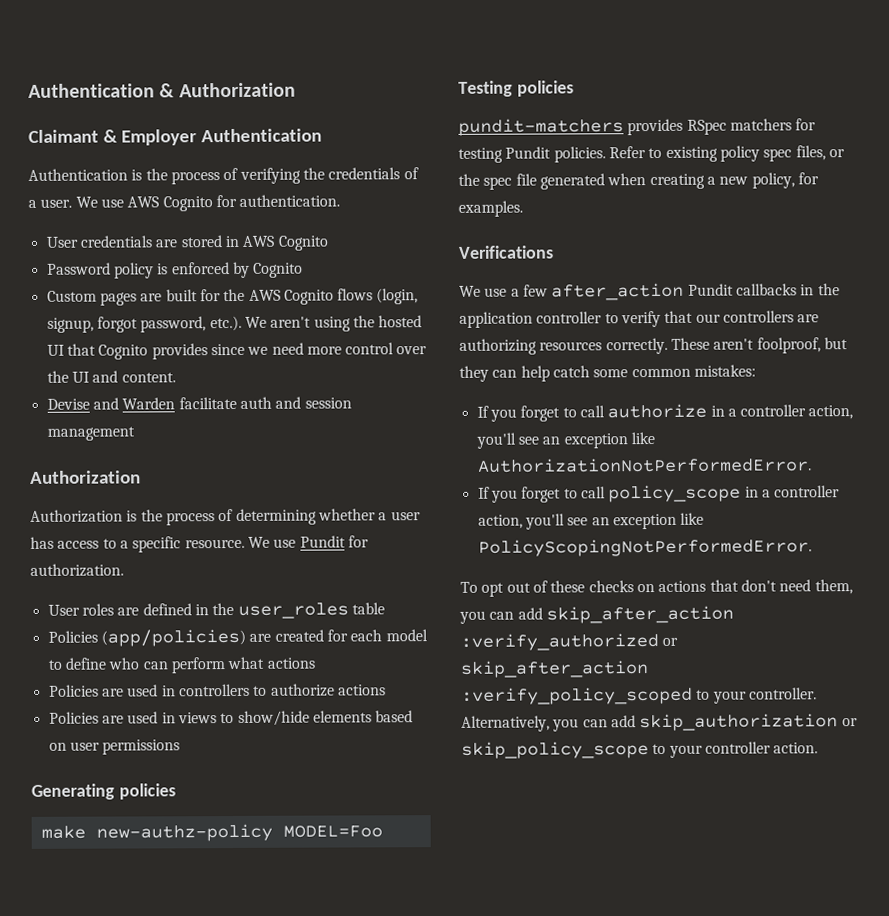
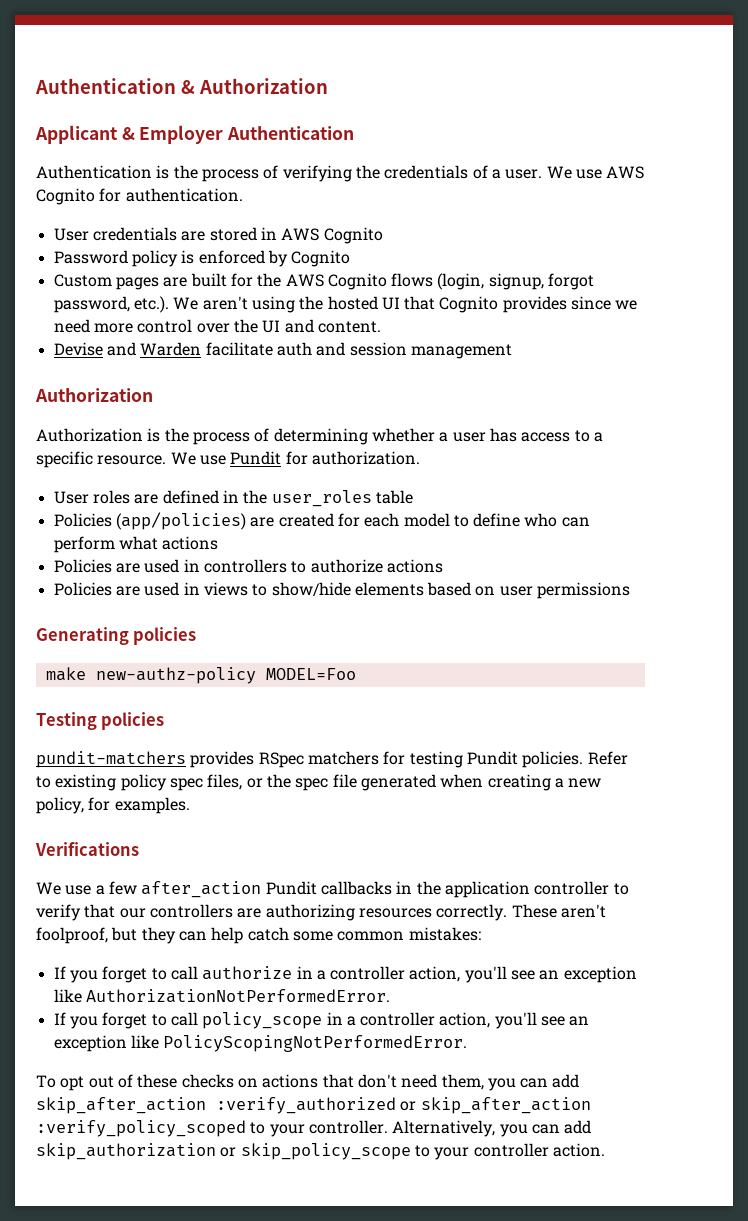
- Claimant & Employer Authentication
+ Applicant & Employer Authentication

